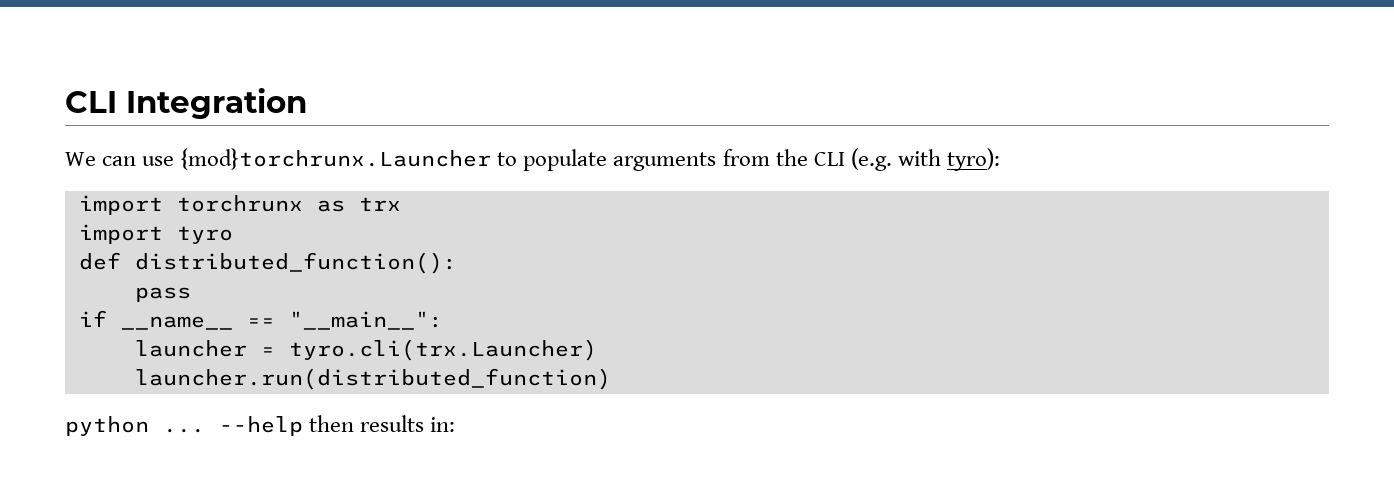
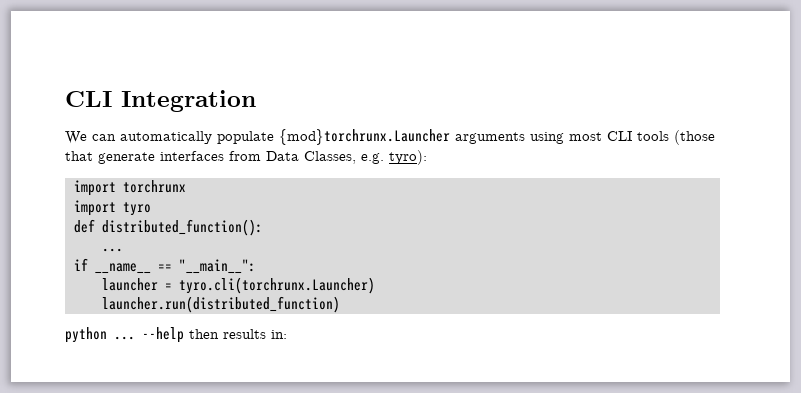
- We can use {mod}torchrunx.Launcher to populate arguments from the CLI (e.g. with tyro):
+ We can automatically populate {mod}torchrunx.Launcher arguments using most CLI tools (those that generate interfaces from Data Classes, e.g. tyro):
- import torchrunx as trx
+ import torchrunx
  def distributed_function():
- pass
+ ...
- launcher = tyro.cli(trx.Launcher)
+ launcher = tyro.cli(torchrunx.Launcher)

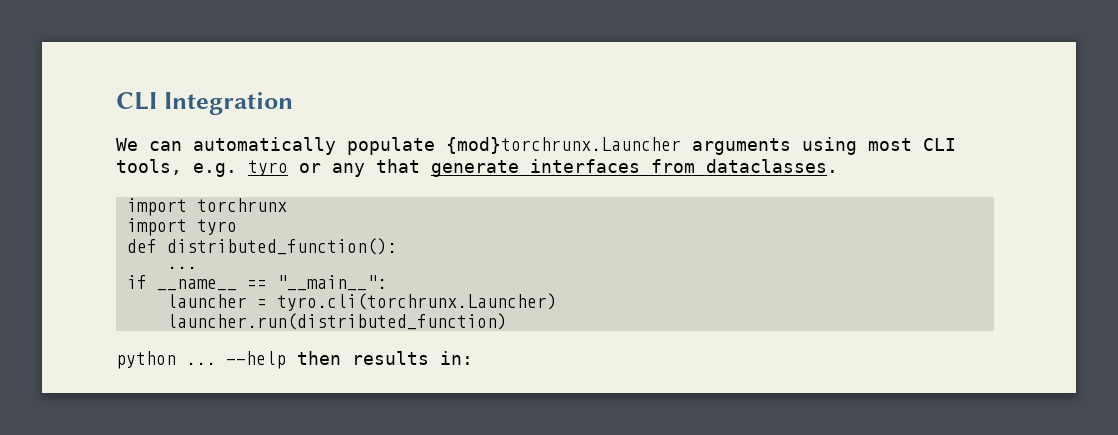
- We can automatically populate {mod}torchrunx.Launcher arguments using most CLI tools (those that generate interfaces from Data Classes, e.g. tyro):
+ We can automatically populate {mod}torchrunx.Launcher arguments using most CLI tools, e.g. tyro or any that generate interfaces from dataclasses.

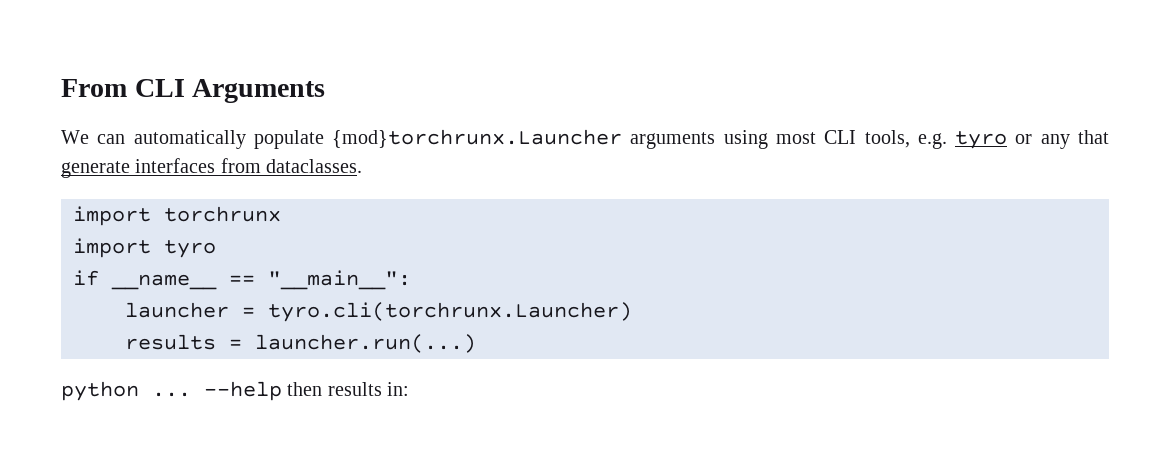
- CLI Integration
+ From CLI Arguments
- def distributed_function():
- ...
- launcher.run(distributed_function)
+ results = launcher.run(...)

